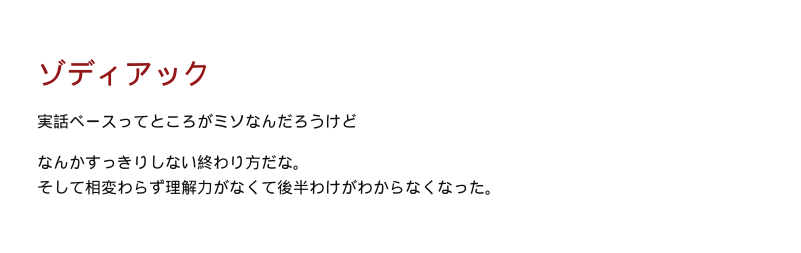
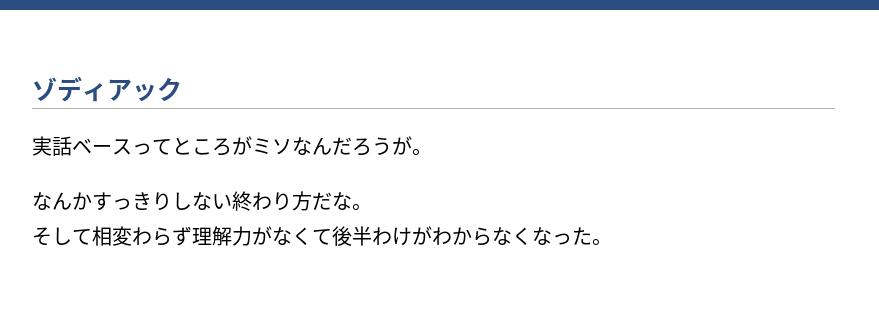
- 実話ベースってところがミソなんだろうけど
+ 実話ベースってところがミソなんだろうが。

